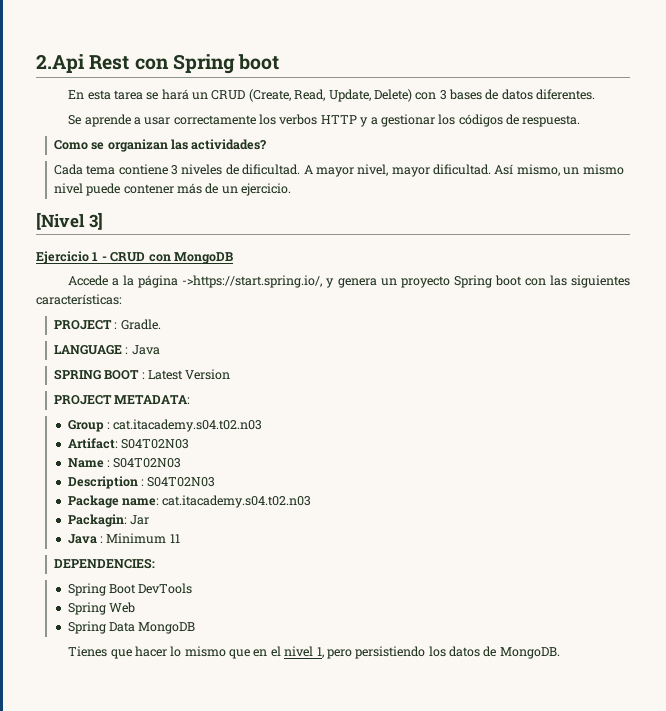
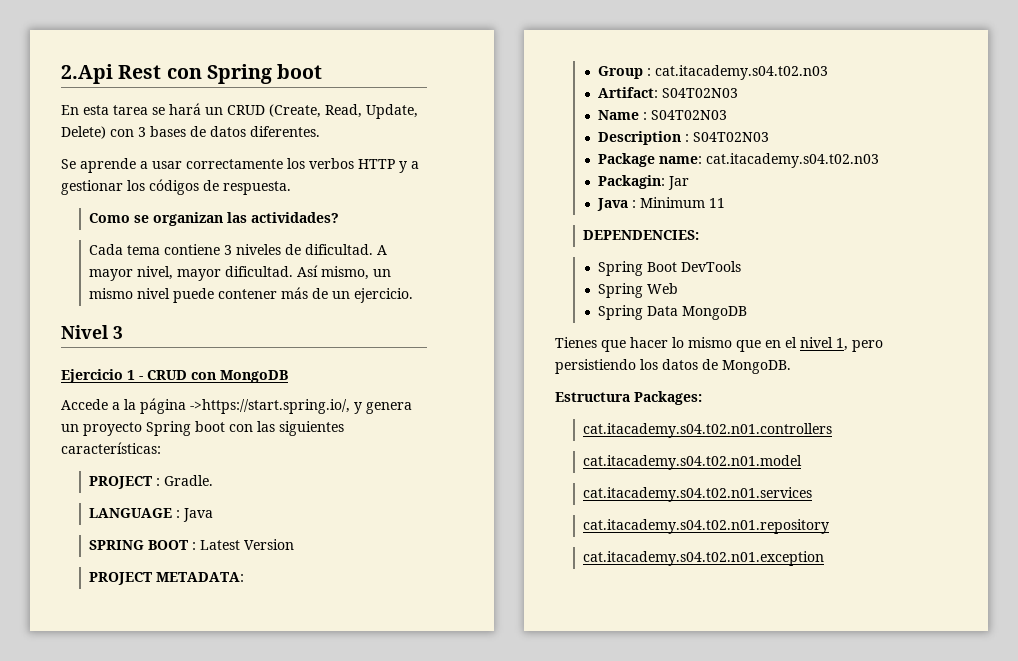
- [Nivel 3]
+ Nivel 3
+ Estructura Packages:
+ cat.itacademy.s04.t02.n01.controllers
+ cat.itacademy.s04.t02.n01.model
+ cat.itacademy.s04.t02.n01.services
+ cat.itacademy.s04.t02.n01.repository
+ cat.itacademy.s04.t02.n01.exception

